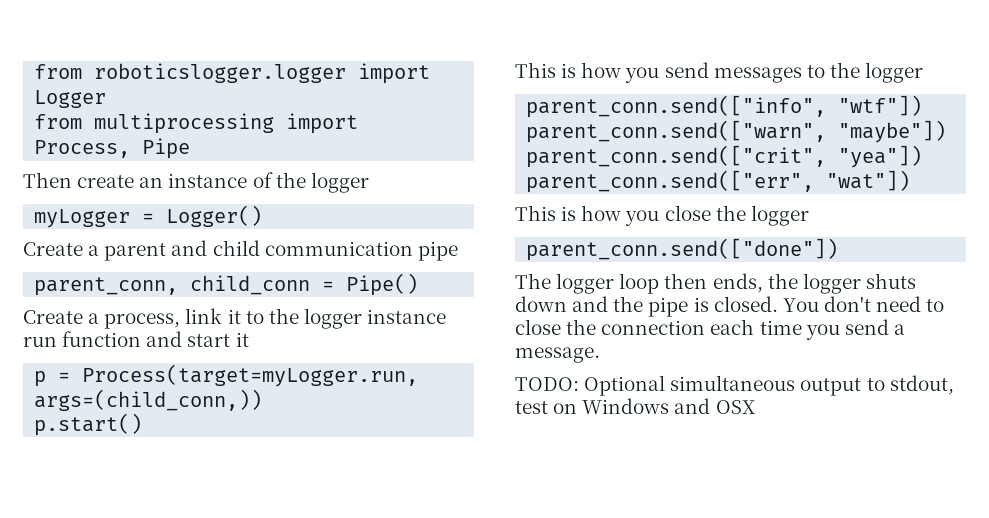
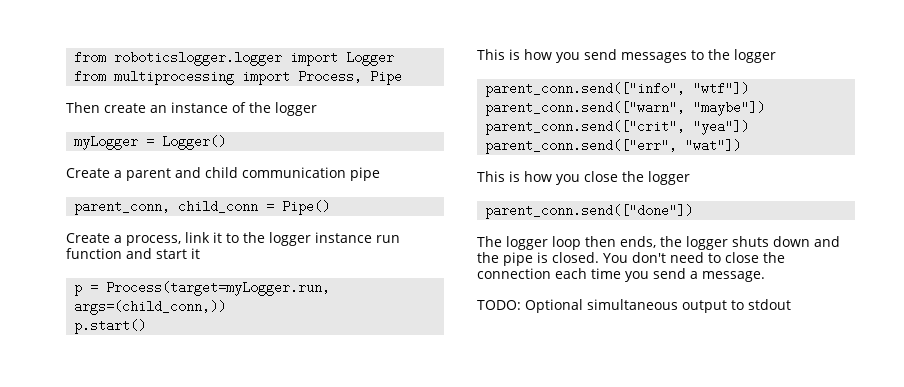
- TODO: Optional simultaneous output to stdout, test on Windows and OSX
+ TODO: Optional simultaneous output to stdout

